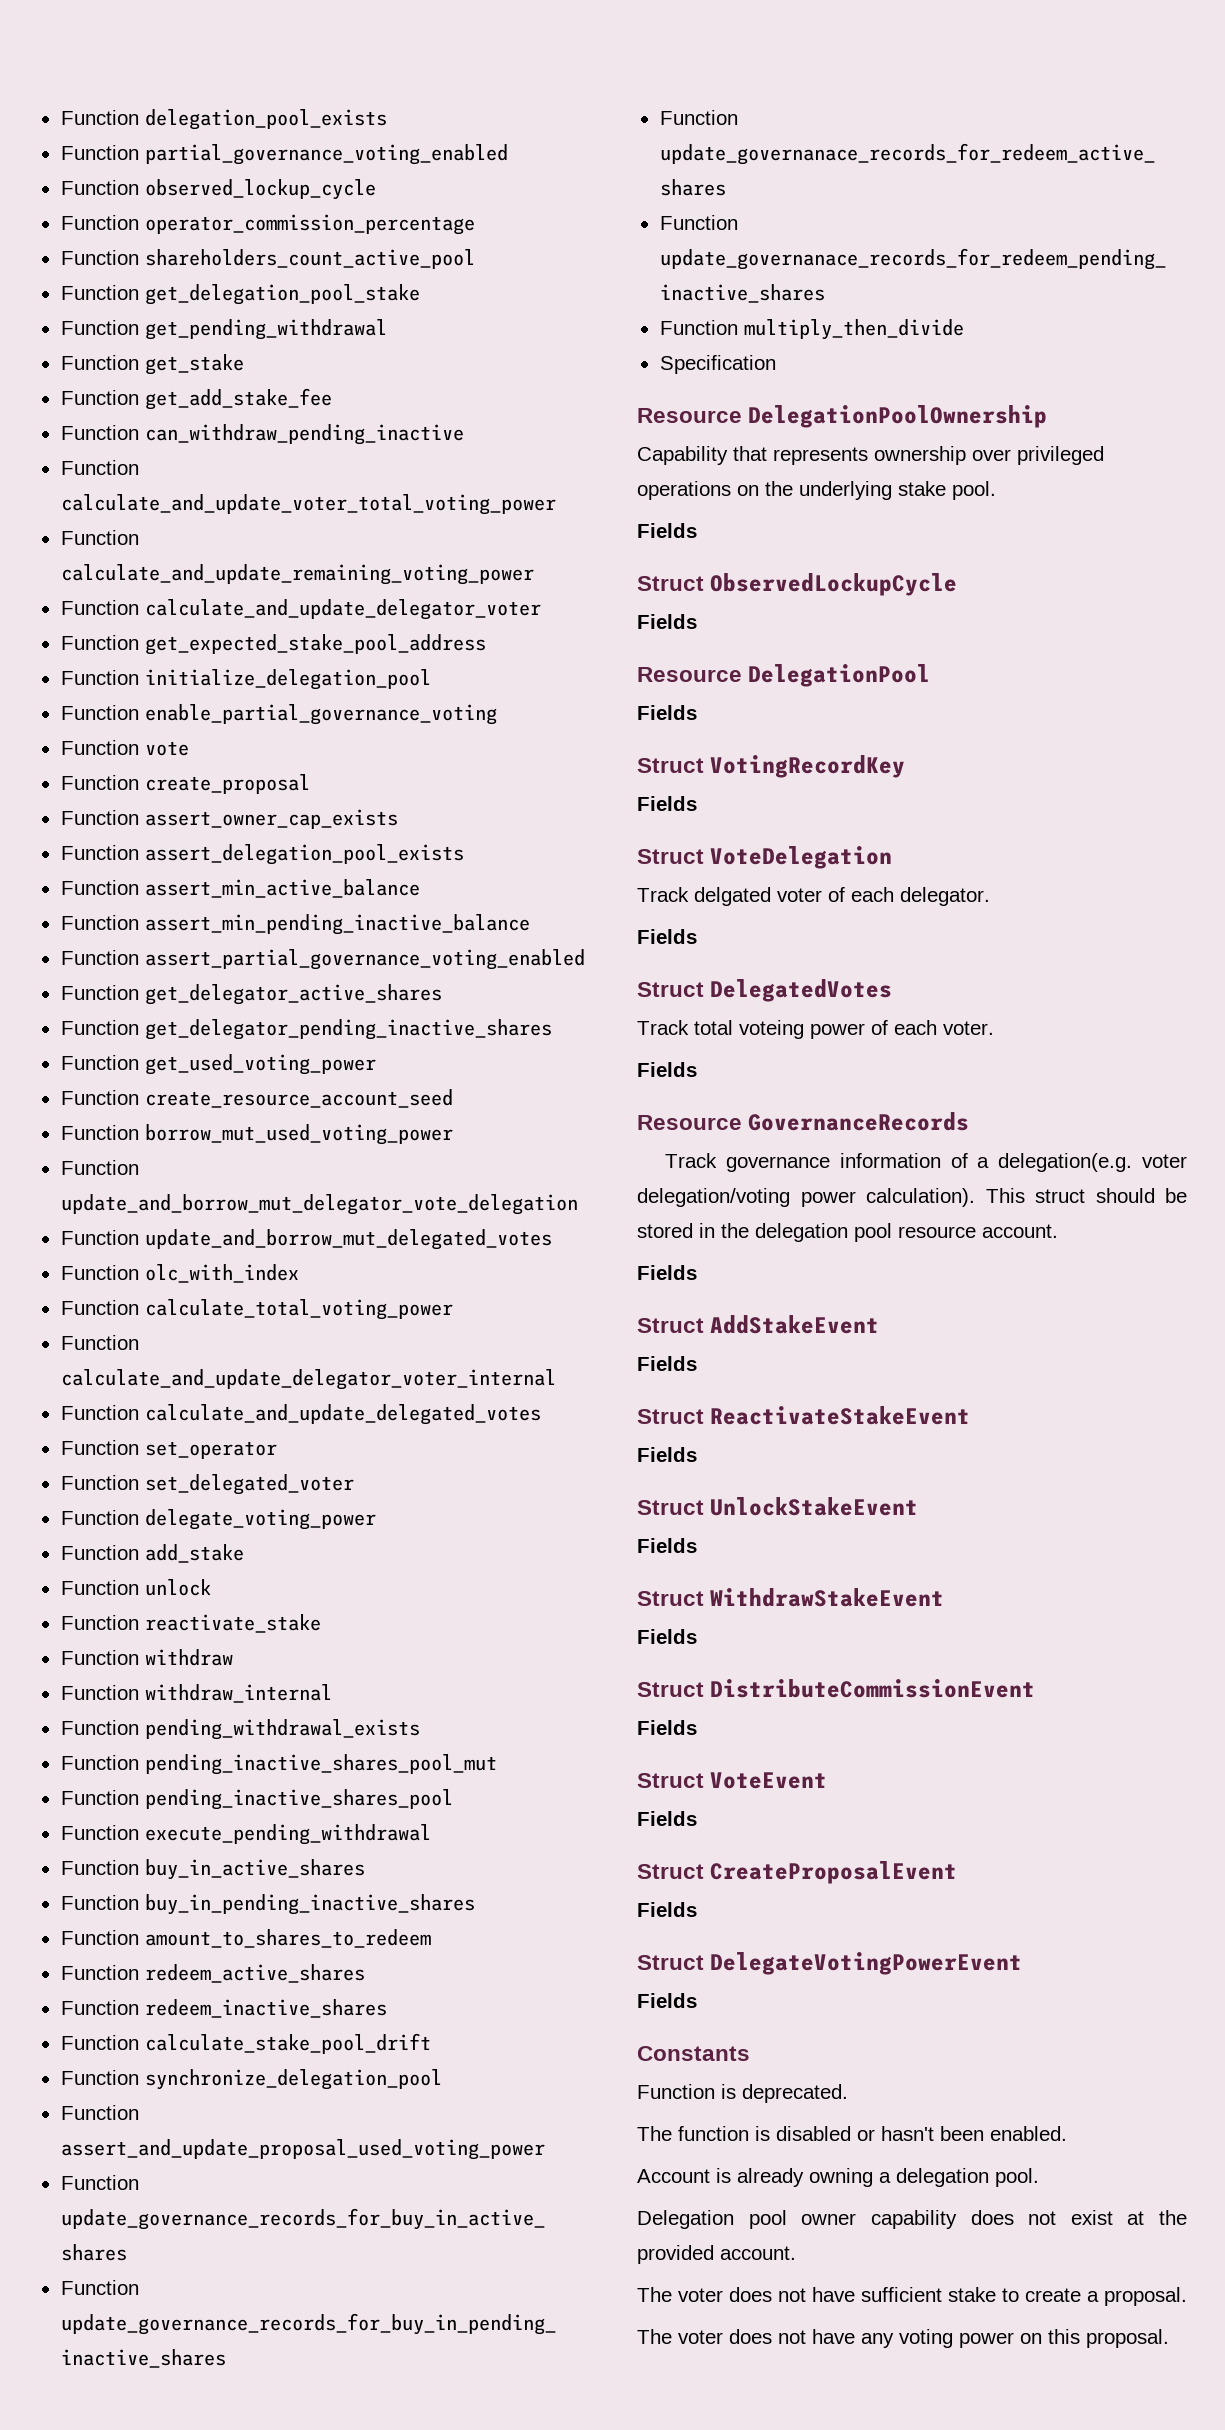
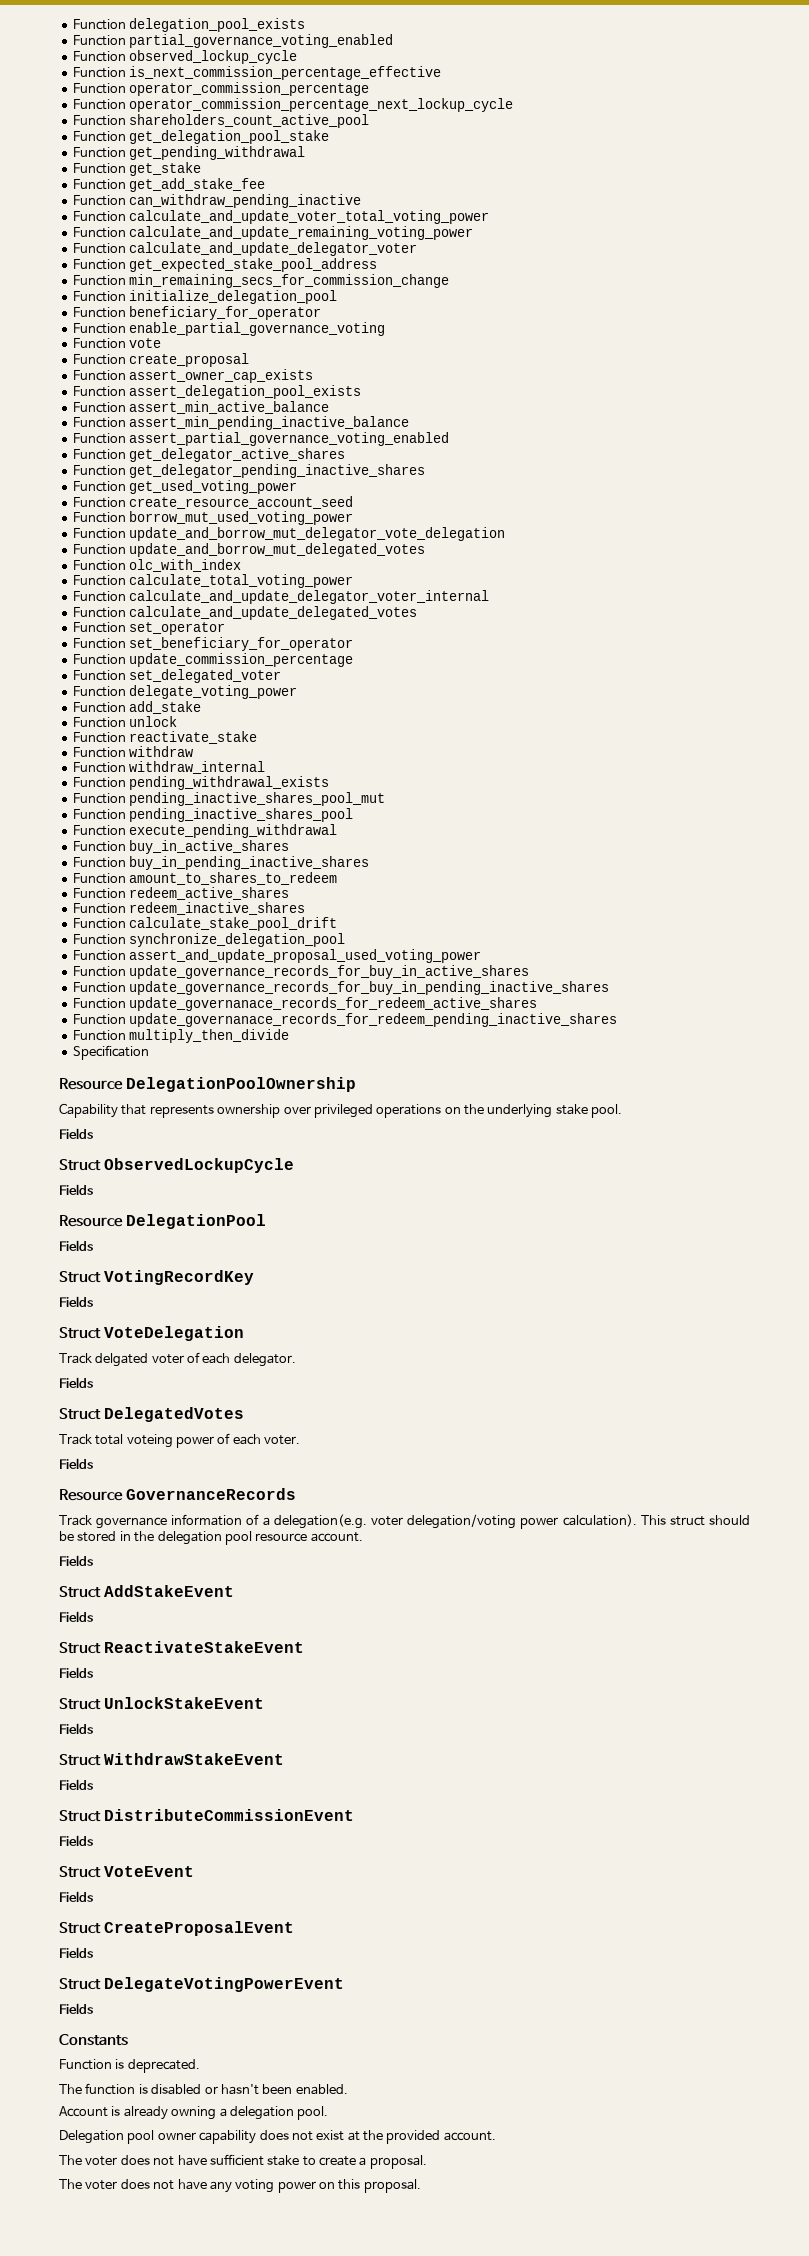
+ Function is_next_commission_percentage_effective
+ Function operator_commission_percentage_next_lockup_cycle
+ Function min_remaining_secs_for_commission_change
+ Function beneficiary_for_operator
+ Function set_beneficiary_for_operator
+ Function update_commission_percentage

